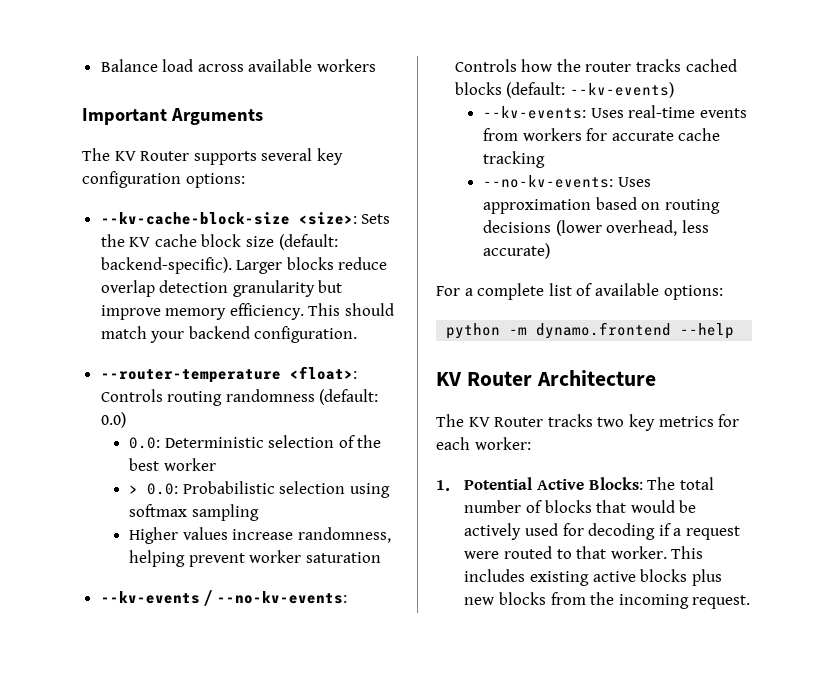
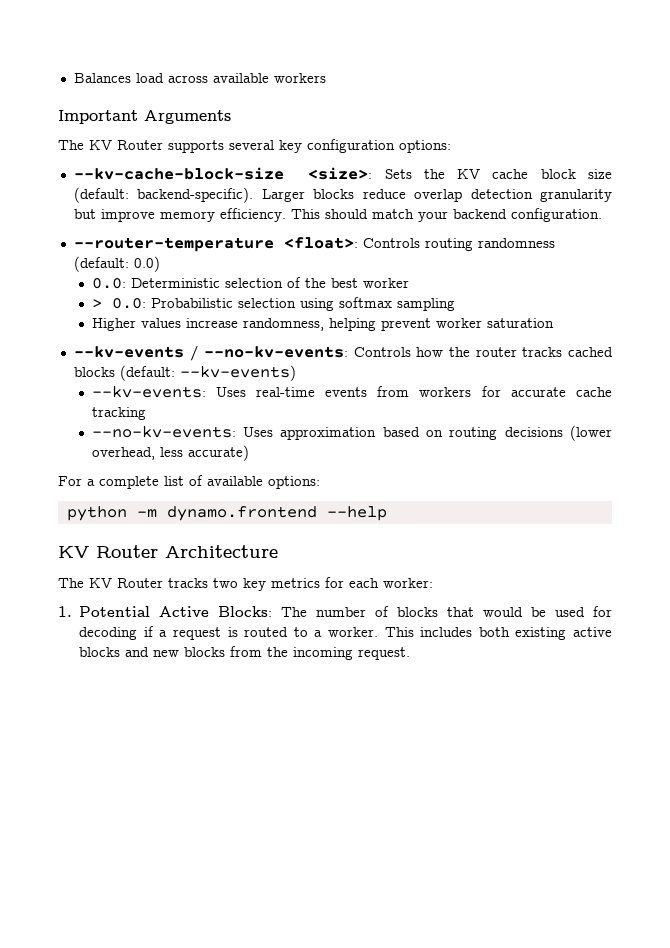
- Balance load across available workers
+ Balances load across available workers
- 1. Potential Active Blocks: The total number of blocks that would be actively used for decoding if a request were routed to that worker.
+ 1. Potential Active Blocks: The number of blocks that would be used for decoding if a request is routed to a worker.
- This includes existing active blocks plus new blocks from the incoming request.
+ This includes both existing active blocks and new blocks from the incoming request.

